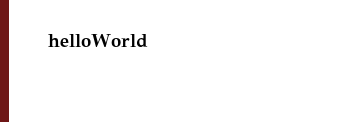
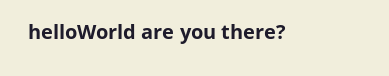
- helloWorld
+ helloWorld are you there?

